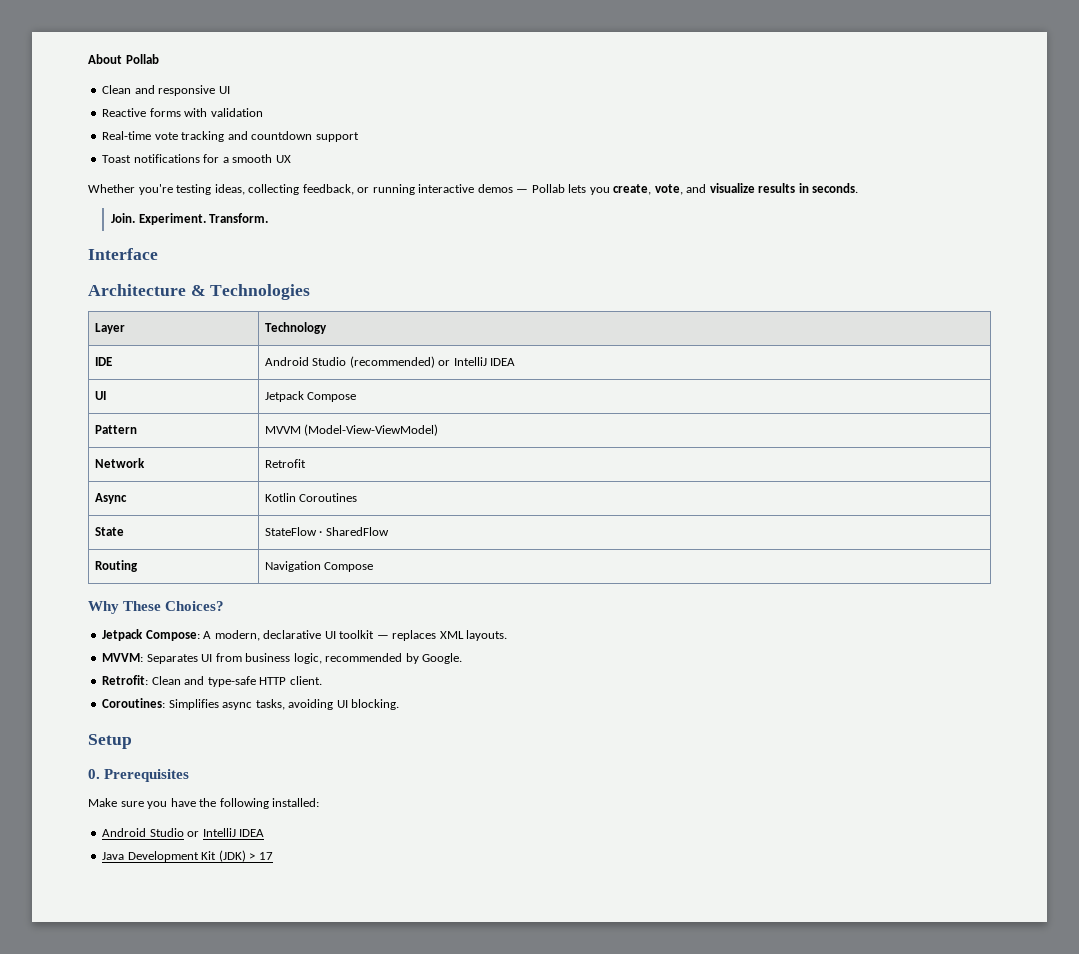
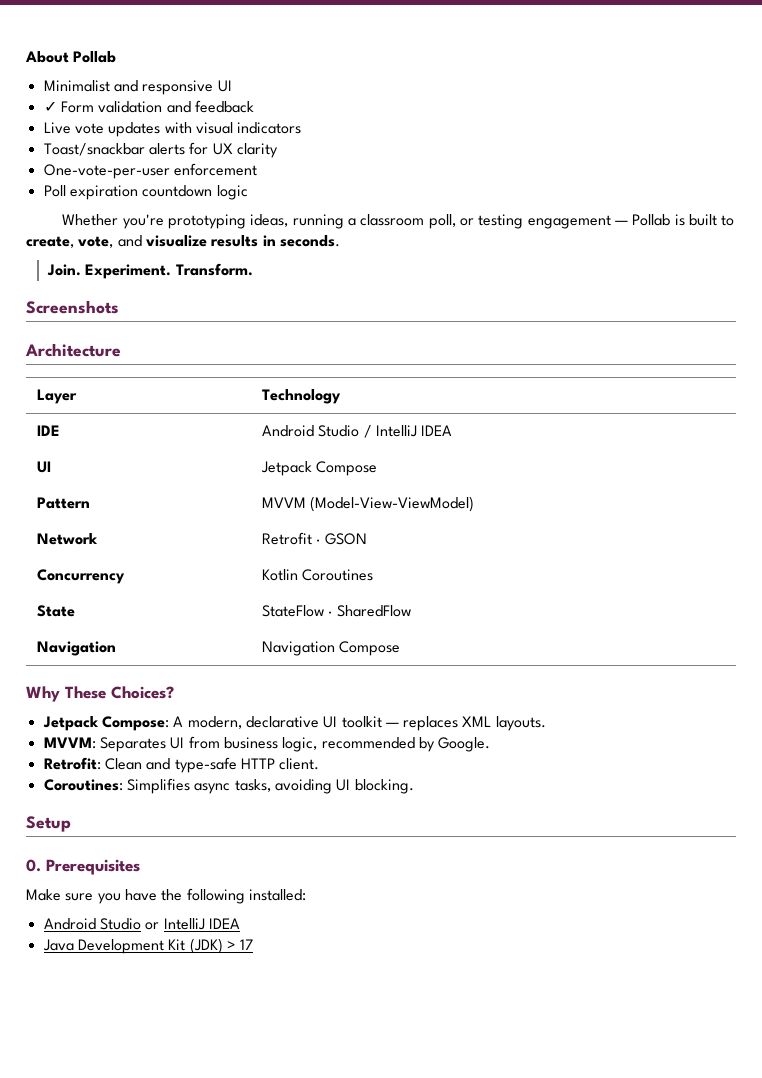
- Clean and responsive UI
+ Minimalist and responsive UI
- Reactive forms with validation
- Real-time vote tracking and countdown support
- Toast notifications for a smooth UX
- Whether you're testing ideas, collecting feedback, or running interactive demos — Pollab lets you create, vote, and visualize results in seconds.
+ ✓ Form validation and feedback
+ Live vote updates with visual indicators
+ Toast/snackbar alerts for UX clarity
+ One-vote-per-user enforcement
+ Poll expiration countdown logic
+ Whether you're prototyping ideas, running a classroom poll, or testing engagement — Pollab is built to create, vote, and visualize results in seconds.
- Interface
+ Screenshots
- Architecture & Technologies
+ Architecture
- IDE | Android Studio (recommended) or IntelliJ IDEA
+ IDE | Android Studio / IntelliJ IDEA
- Network | Retrofit
- Async | Kotlin Coroutines
+ Network | Retrofit · GSON
+ Concurrency | Kotlin Coroutines
- Routing | Navigation Compose
+ Navigation | Navigation Compose

